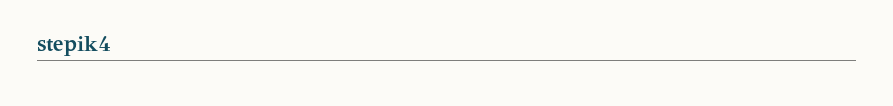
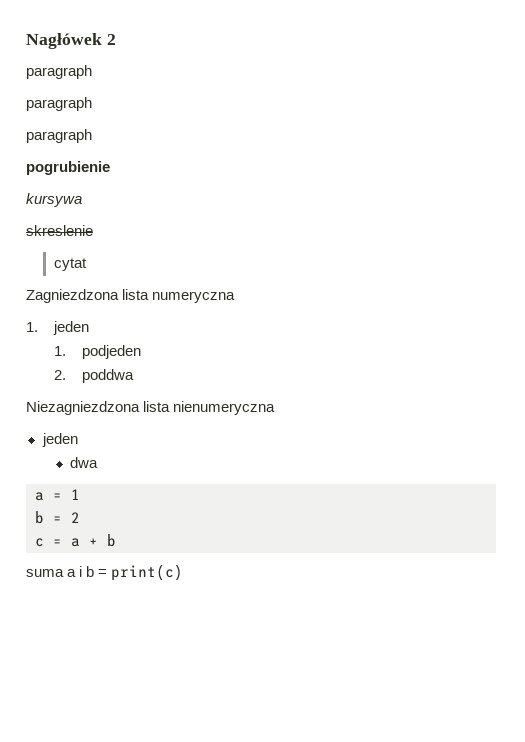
- stepik4
+ Nagłówek 2
+ paragraph
+ paragraph
+ paragraph
+ pogrubienie
+ kursywa
+ skreslenie
+ cytat
+ Zagniezdzona lista numeryczna
+ 1. jeden
+ 1. podjeden
+ 2. poddwa
+ Niezagniezdzona lista nienumeryczna
+ jeden
+ dwa
+ a = 1
+ b = 2
+ c = a + b
+ suma a i b = print(c)

